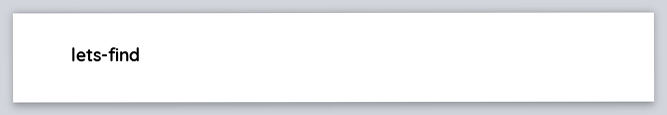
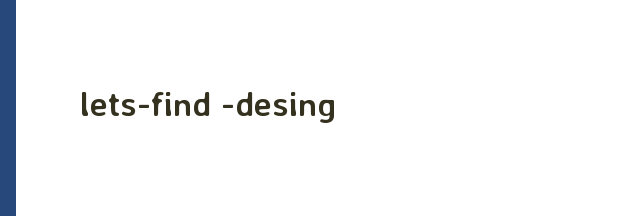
- lets-find
+ lets-find -desing

